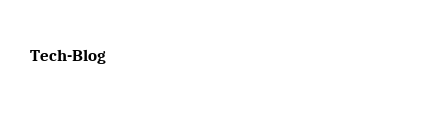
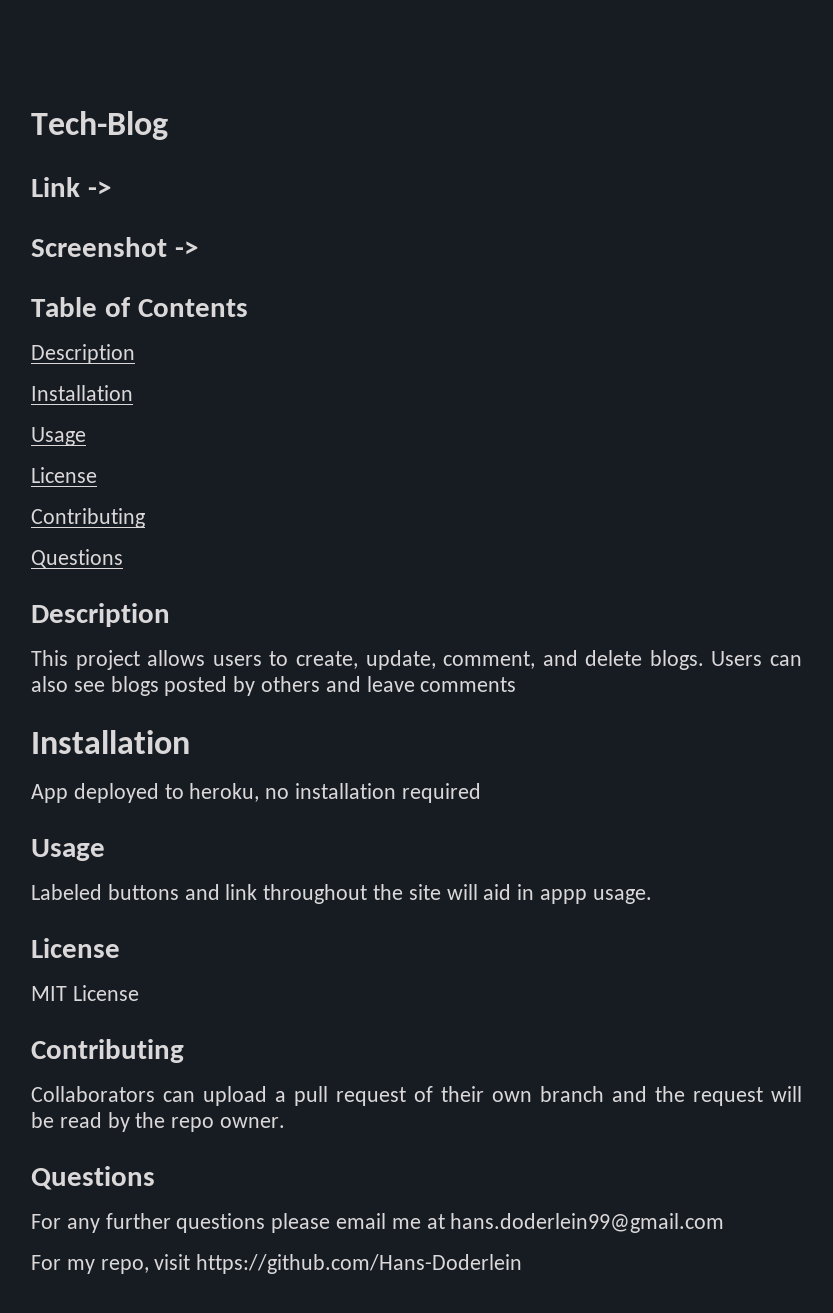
+ Link ->
+ Screenshot ->
+ Table of Contents
+ Description
+ Installation
+ Usage
+ License
+ Contributing
+ Questions
+ Description
+ This project allows users to create, update, comment, and delete blogs. Users can also see blogs posted by others and leave comments
+ Installation
+ App deployed to heroku, no installation required
+ Usage
+ Labeled buttons and link throughout the site will aid in appp usage.
+ License
+ MIT License
+ Contributing
+ Collaborators can upload a pull request of their own branch and the request will be read by the repo owner.
+ Questions
+ For any further questions please email me at hans.doderlein99@gmail.com
+ For my repo, visit https://github.com/Hans-Doderlein

